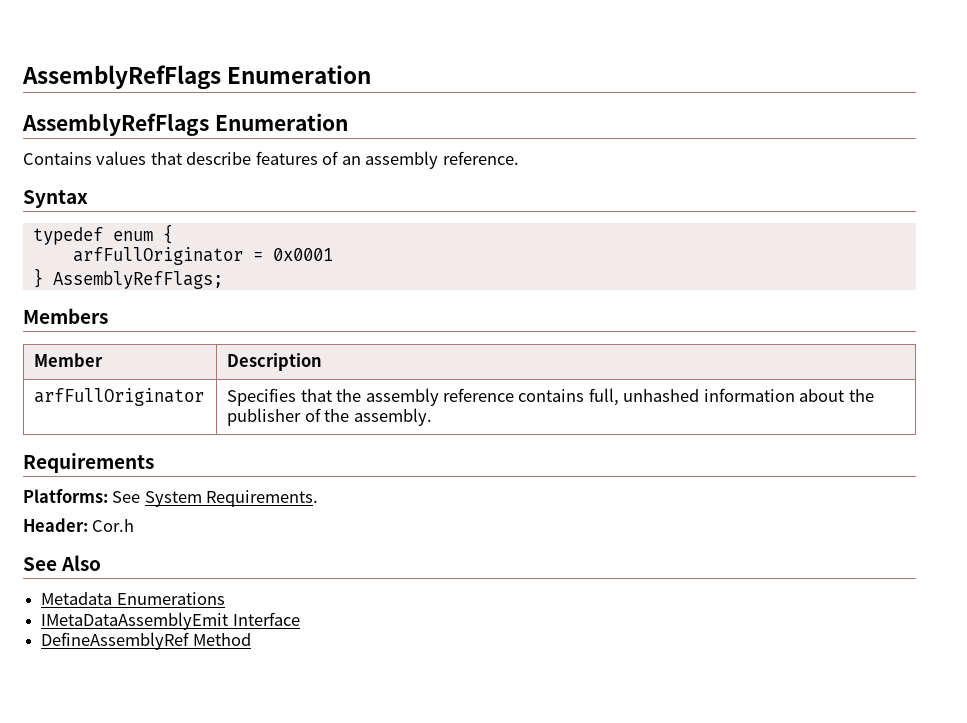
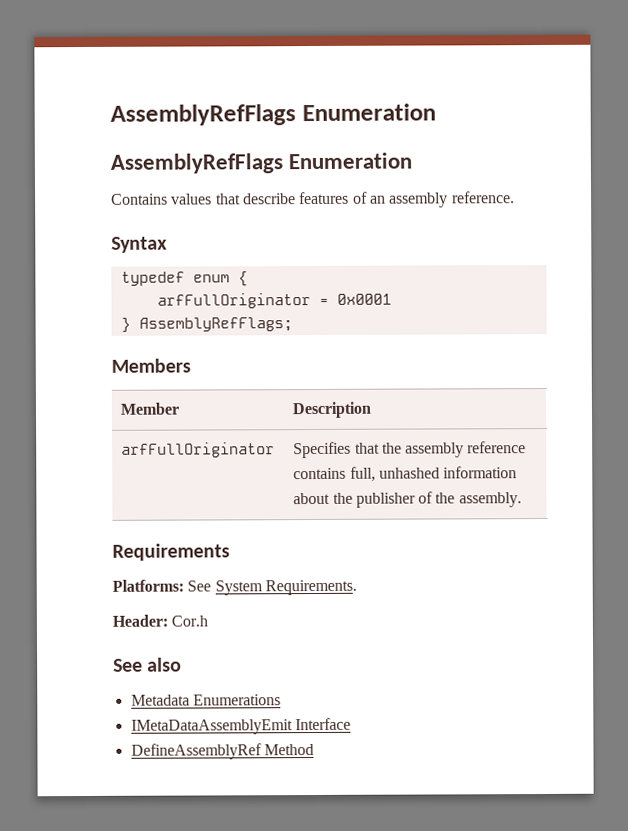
- See Also
+ See also

